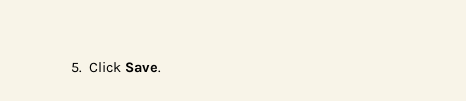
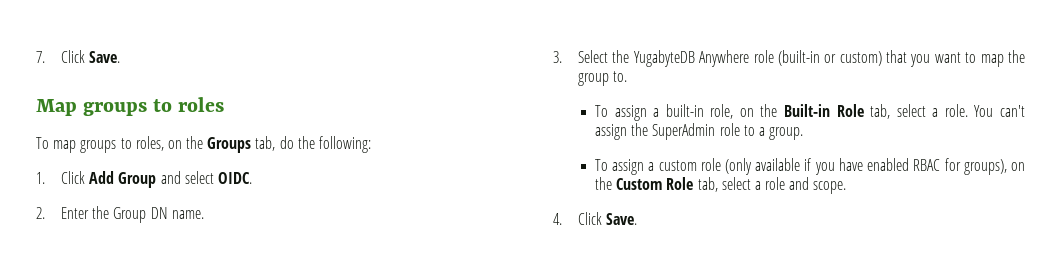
- 5. Click Save.
+ 7. Click Save.
+ Map groups to roles
+ To map groups to roles, on the Groups tab, do the following:
+ 1. Click Add Group and select OIDC.
+ 2. Enter the Group DN name.
+ 3. Select the YugabyteDB Anywhere role (built-in or custom) that you want to map the group to.
+ To assign a built-in role, on the Built-in Role tab, select a role. You can't assign the SuperAdmin role to a group.
+ To assign a custom role (only available if you have enabled RBAC for groups), on the Custom Role tab, select a role and scope.
+ 4. Click Save.

